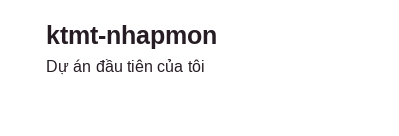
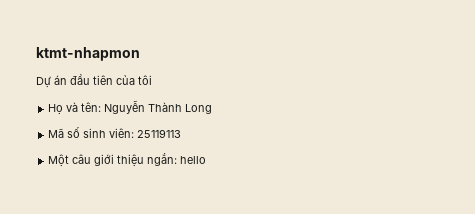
+ Họ và tên: Nguyễn Thành Long
+ Mã số sinh viên: 25119113
+ Một câu giới thiệu ngắn: hello

